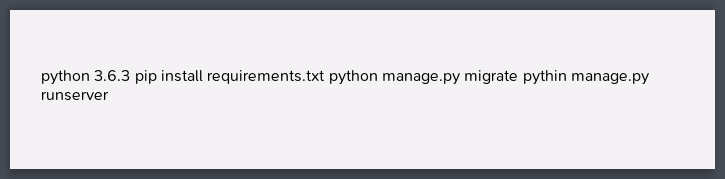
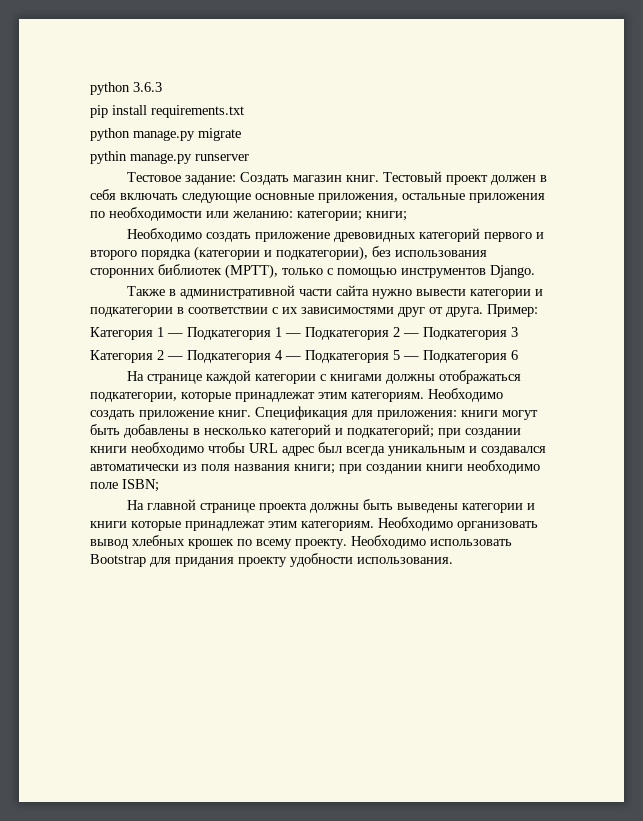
- python 3.6.3 pip install requirements.txt python manage.py migrate pythin manage.py runserver
+ python 3.6.3
+ pip install requirements.txt
+ python manage.py migrate
+ pythin manage.py runserver
+ Тестовое задание: Создать магазин книг. Тестовый проект должен в себя включать следующие основные приложения, остальные приложения по необходимости или желанию: категории; книги;
+ Необходимо создать приложение древовидных категорий первого и второго порядка (категории и подкатегории), без использования сторонних библиотек (MPTT), только с помощью инструментов Django.
+ Также в административной части сайта нужно вывести категории и подкатегории в соответствии с их зависимостями друг от друга. Пример:
+ Категория 1 — Подкатегория 1 — Подкатегория 2 — Подкатегория 3
+ Категория 2 — Подкатегория 4 — Подкатегория 5 — Подкатегория 6
+ На странице каждой категории с книгами должны отображаться подкатегории, которые принадлежат этим категориям. Необходимо создать приложение книг. Спецификация для приложения: книги могут быть добавлены в несколько категорий и подкатегорий; при создании книги необходимо чтобы URL адрес был всегда уникальным и создавался автоматически из поля названия книги; при создании книги необходимо поле ISBN;
+ На главной странице проекта должны быть выведены категории и книги которые принадлежат этим категориям. Необходимо организовать вывод хлебных крошек по всему проекту. Необходимо использовать Bootstrap для придания проекту удобности использования.

